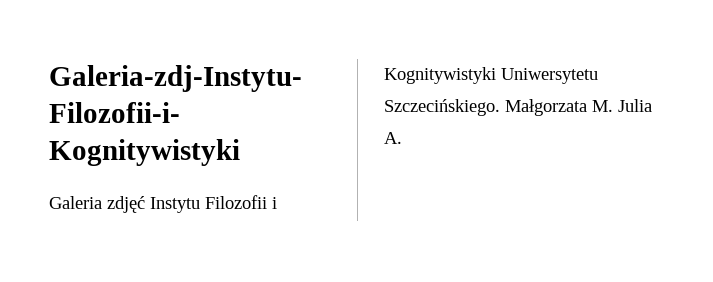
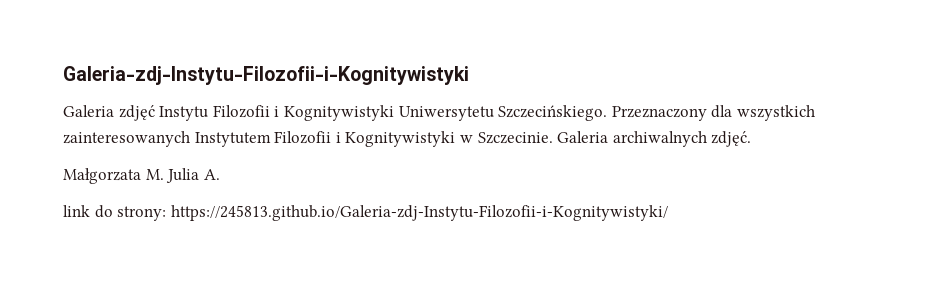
- Galeria zdjęć Instytu Filozofii i Kognitywistyki Uniwersytetu Szczecińskiego. Małgorzata M. Julia A.
+ Galeria zdjęć Instytu Filozofii i Kognitywistyki Uniwersytetu Szczecińskiego. Przeznaczony dla wszystkich zainteresowanych Instytutem Filozofii i Kognitywistyki w Szczecinie. Galeria archiwalnych zdjęć.
+ Małgorzata M. Julia A.
+ link do strony: https://245813.github.io/Galeria-zdj-Instytu-Filozofii-i-Kognitywistyki/

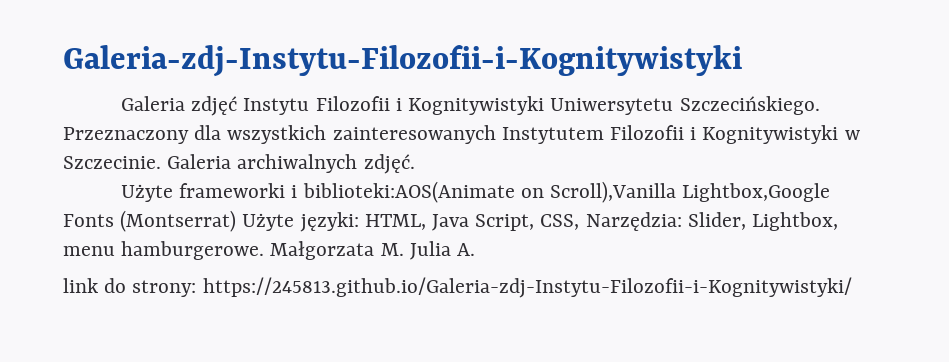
+ Użyte frameworki i biblioteki:AOS(Animate on Scroll),Vanilla Lightbox,Google Fonts (Montserrat) Użyte języki: HTML, Java Script, CSS, Narzędzia: Slider, Lightbox, menu hamburgerowe.

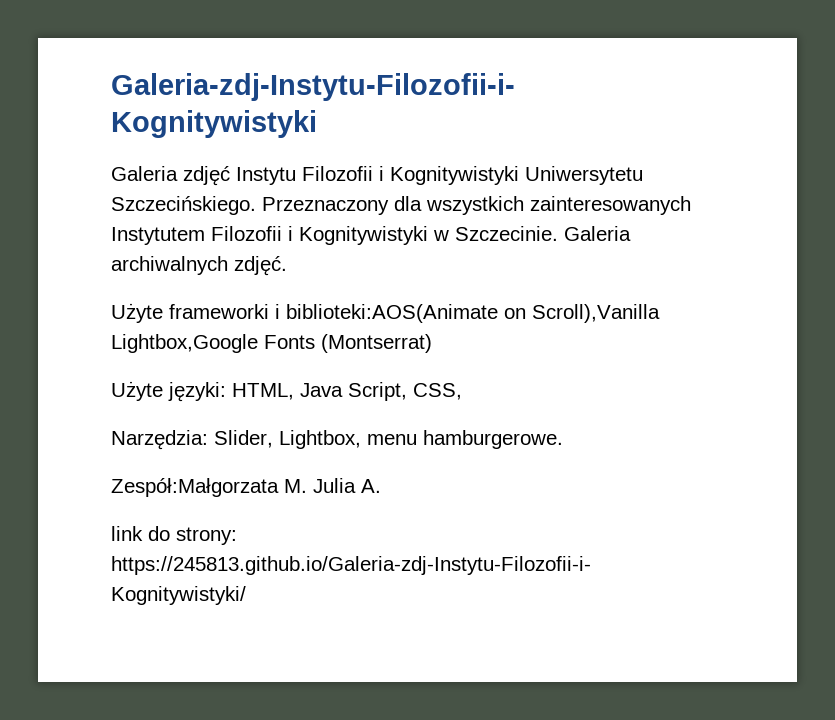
- Użyte frameworki i biblioteki:AOS(Animate on Scroll),Vanilla Lightbox,Google Fonts (Montserrat) Użyte języki: HTML, Java Script, CSS, Narzędzia: Slider, Lightbox, menu hamburgerowe. Małgorzata M. Julia A.
+ Użyte frameworki i biblioteki:AOS(Animate on Scroll),Vanilla Lightbox,Google Fonts (Montserrat)
+ Użyte języki: HTML, Java Script, CSS,
+ Narzędzia: Slider, Lightbox, menu hamburgerowe.
+ Zespół:Małgorzata M. Julia A.

